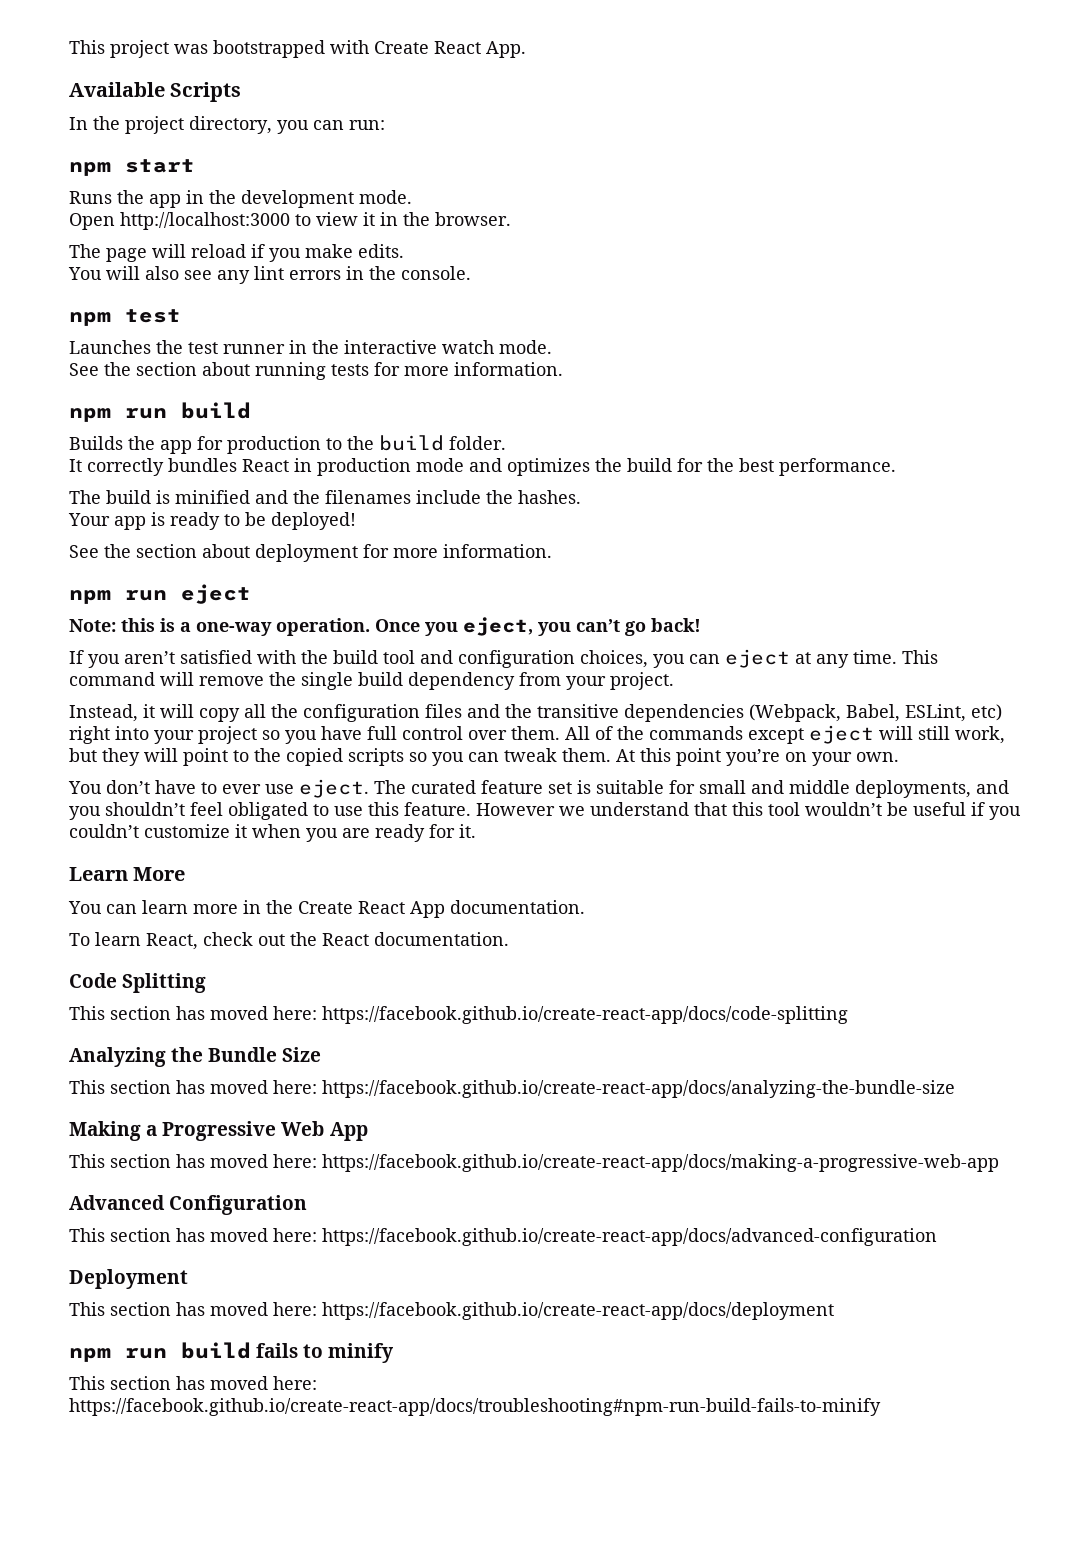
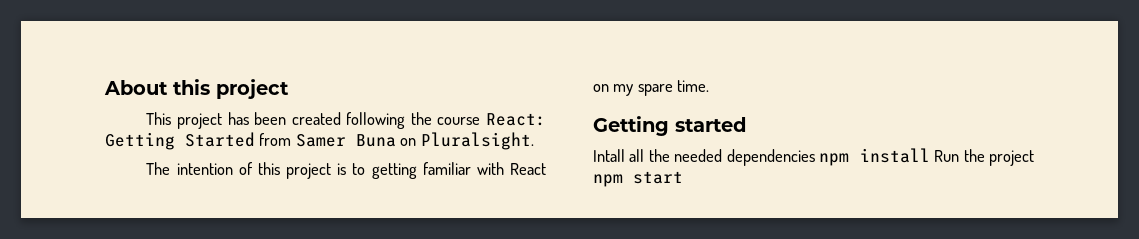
- This project was bootstrapped with Create React App.
- Available Scripts
- In the project directory, you can run:
- npm start
- Runs the app in the development mode.
- Open http://localhost:3000 to view it in the browser.
- The page will reload if you make edits.
- You will also see any lint errors in the console.
- npm test
- Launches the test runner in the interactive watch mode.
- See the section about running tests for more information.
- npm run build
- Builds the app for production to the build folder.
- It correctly bundles React in production mode and optimizes the build for the best performance.
- The build is minified and the filenames include the hashes.
- Your app is ready to be deployed!
- See the section about deployment for more information.
- npm run eject
- Note: this is a one-way operation. Once you eject, you can’t go back!
- If you aren’t satisfied with the build tool and configuration choices, you can eject at any time. This command will remove the single build dependency from your project.
- Instead, it will copy all the configuration files and the transitive dependencies (Webpack, Babel, ESLint, etc) right into your project so you have full control over them. All of the commands except eject will still work, but they will point to the copied scripts so you can tweak them. At this point you’re on your own.
- You don’t have to ever use eject. The curated feature set is suitable for small and middle deployments, and you shouldn’t feel obligated to use this feature. However we understand that this tool wouldn’t be useful if you couldn’t customize it when you are ready for it.
- Learn More
- You can learn more in the Create React App documentation.
- To learn React, check out the React documentation.
- Code Splitting
- This section has moved here: https://facebook.github.io/create-react-app/docs/code-splitting
- Analyzing the Bundle Size
- This section has moved here: https://facebook.github.io/create-react-app/docs/analyzing-the-bundle-size
- Making a Progressive Web App
- This section has moved here: https://facebook.github.io/create-react-app/docs/making-a-progressive-web-app
- Advanced Configuration
- This section has moved here: https://facebook.github.io/create-react-app/docs/advanced-configuration
- Deployment
- This section has moved here: https://facebook.github.io/create-react-app/docs/deployment
- npm run build fails to minify
- This section has moved here: https://facebook.github.io/create-react-app/docs/troubleshooting#npm-run-build-fails-to-minify
+ About this project
+ This project has been created following the course React: Getting Started from Samer Buna on Pluralsight.
+ The intention of this project is to getting familiar with React on my spare time.
+ Getting started
+ Intall all the needed dependencies npm install Run the project npm start

